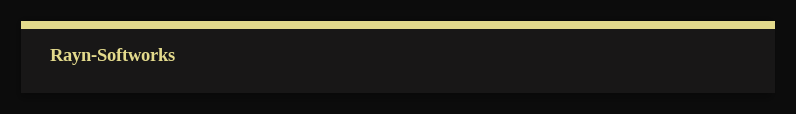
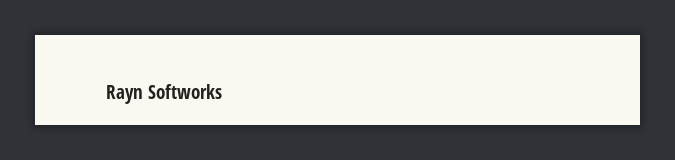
- Rayn-Softworks
+ Rayn Softworks

